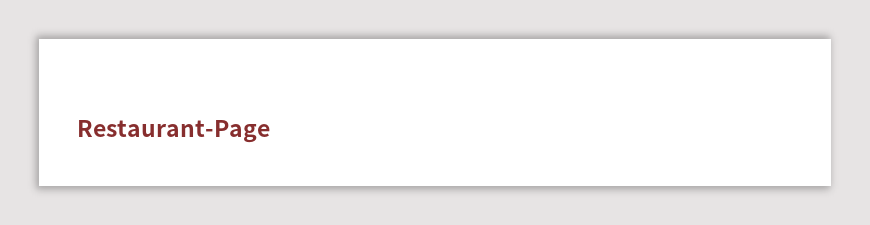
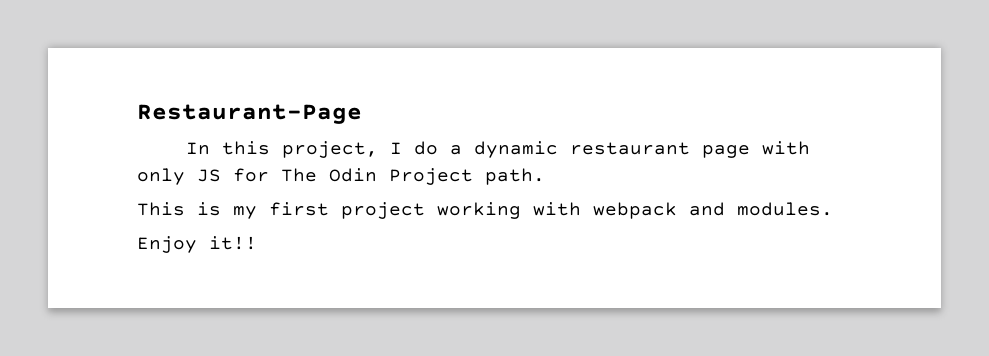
+ In this project, I do a dynamic restaurant page with only JS for The Odin Project path.
+ This is my first project working with webpack and modules.
+ Enjoy it!!

